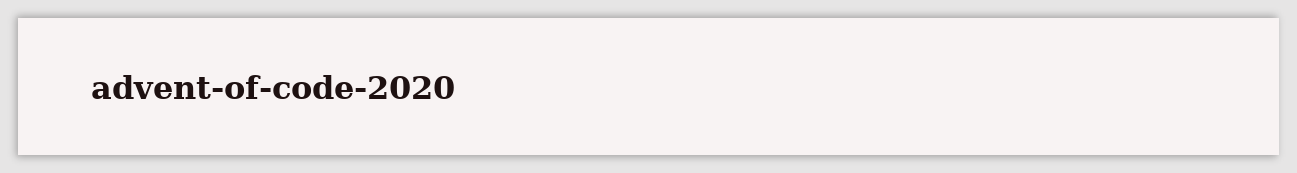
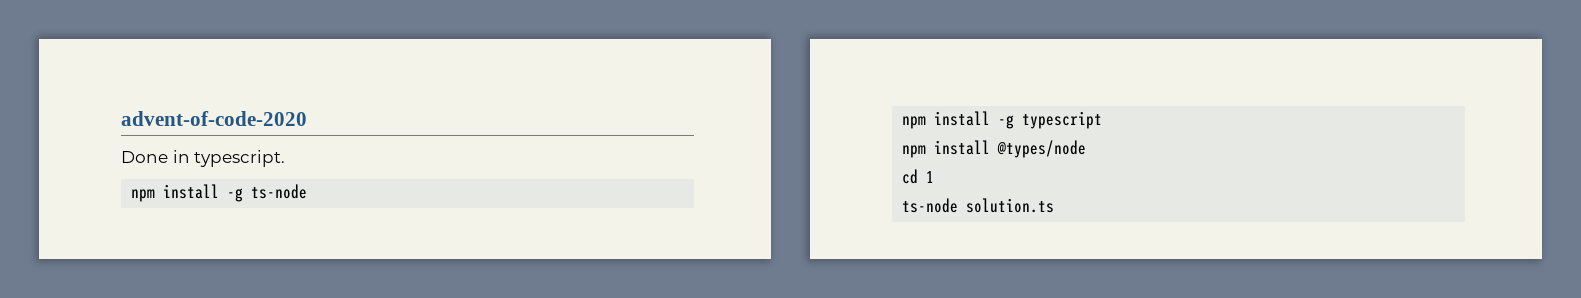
+ Done in typescript.
+ npm install -g ts-node
+ npm install -g typescript
+ npm install @types/node
+ cd 1
+ ts-node solution.ts

